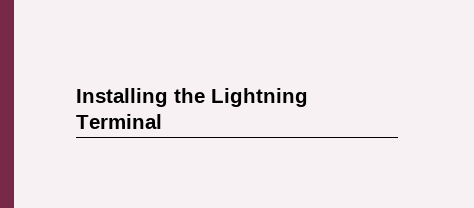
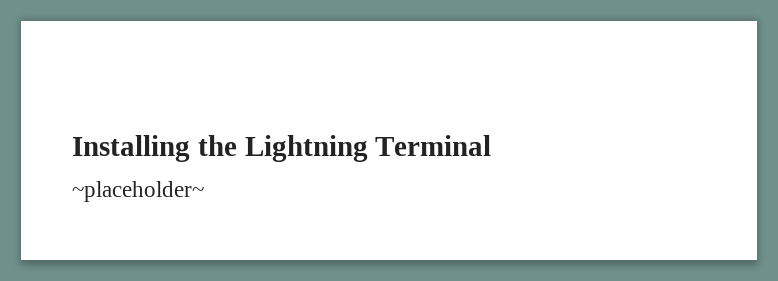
+ ~placeholder~

